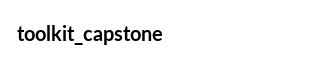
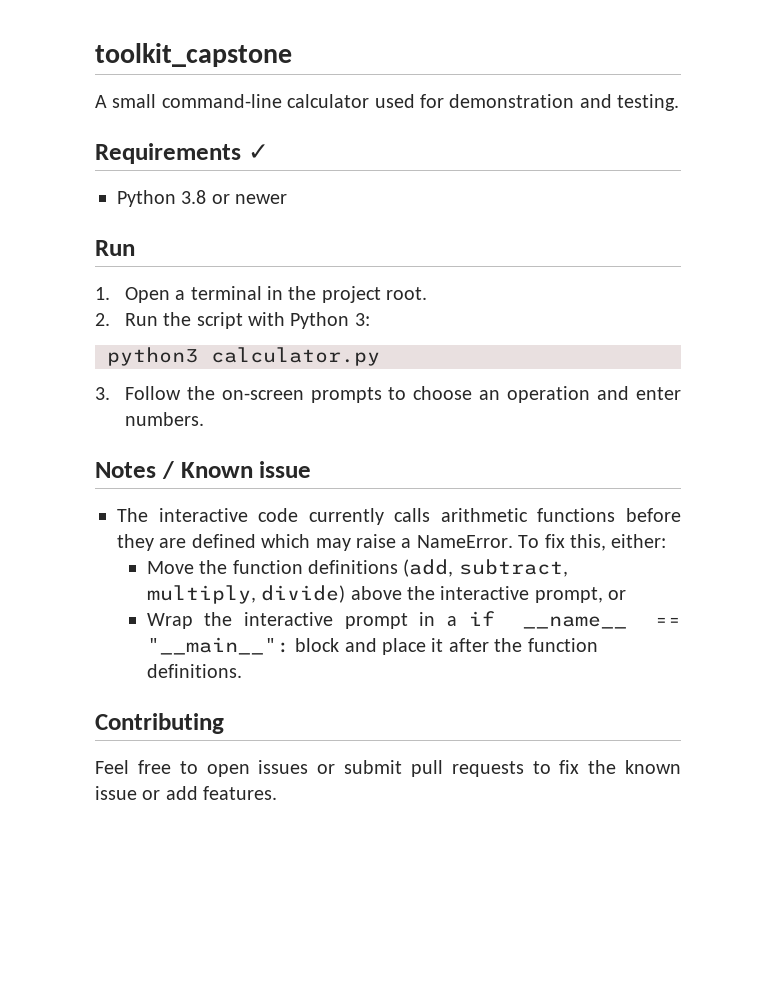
+ A small command-line calculator used for demonstration and testing.
+ Requirements ✓
+ Python 3.8 or newer
+ Run
+ 1. Open a terminal in the project root.
+ 2. Run the script with Python 3:
+ python3 calculator.py
+ 3. Follow the on-screen prompts to choose an operation and enter numbers.
+ Notes / Known issue
+ The interactive code currently calls arithmetic functions before they are defined which may raise a NameError. To fix this, either:
+ Move the function definitions (add, subtract, multiply, divide) above the interactive prompt, or
+ Wrap the interactive prompt in a if __name__ == "__main__": block and place it after the function definitions.
+ Contributing
+ Feel free to open issues or submit pull requests to fix the known issue or add features.

